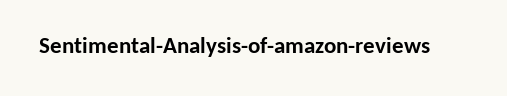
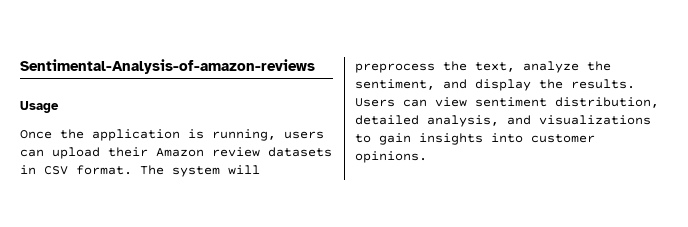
+ Usage
+ Once the application is running, users can upload their Amazon review datasets in CSV format. The system will preprocess the text, analyze the sentiment, and display the results. Users can view sentiment distribution, detailed analysis, and visualizations to gain insights into customer opinions.

